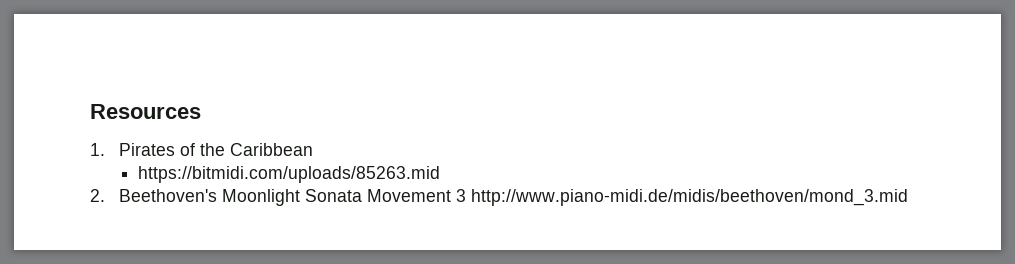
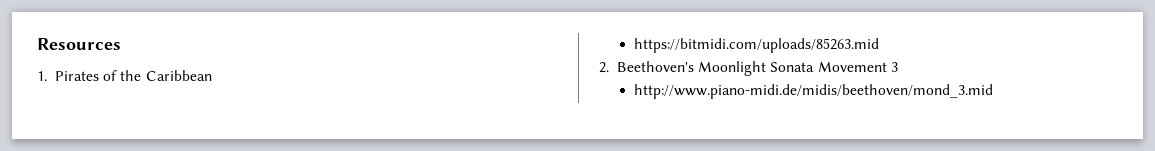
- 2. Beethoven's Moonlight Sonata Movement 3 http://www.piano-midi.de/midis/beethoven/mond_3.mid
+ 2. Beethoven's Moonlight Sonata Movement 3
+ http://www.piano-midi.de/midis/beethoven/mond_3.mid

